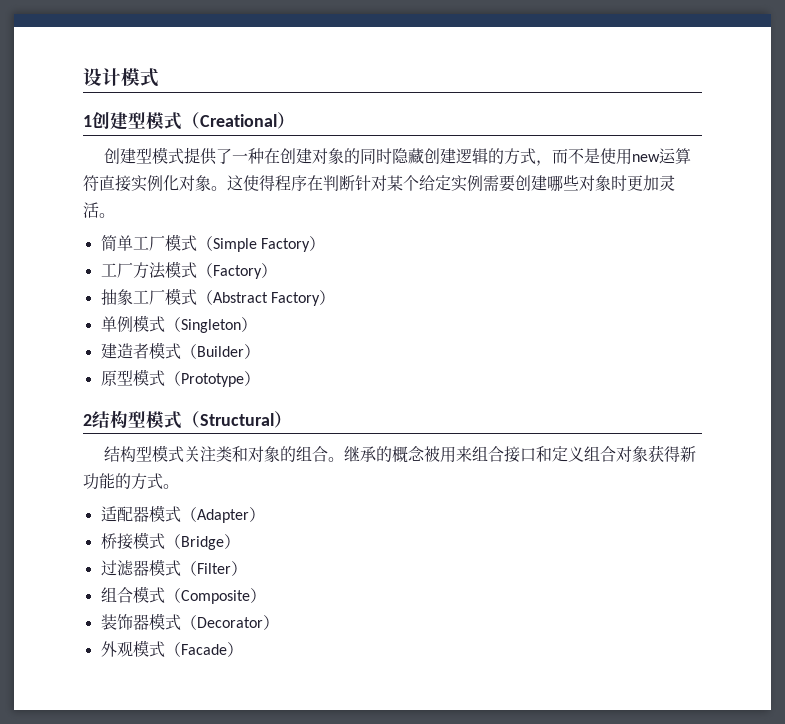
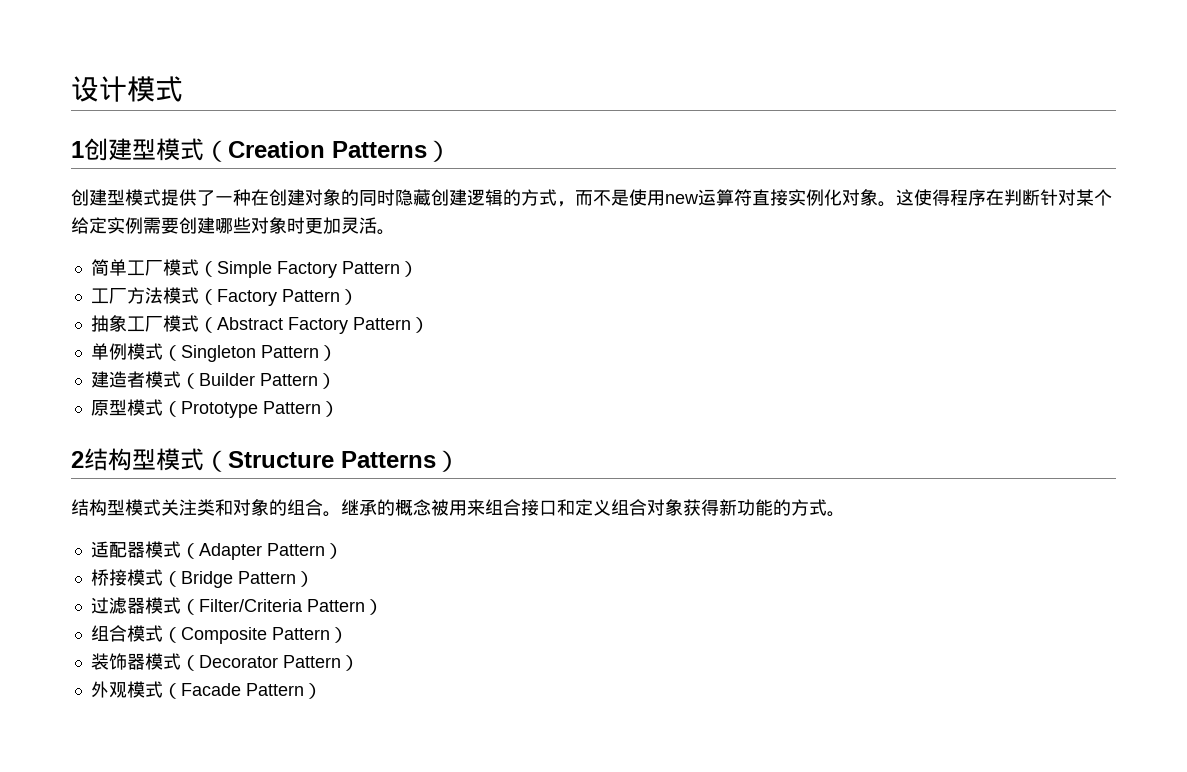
- 1创建型模式（Creational）
+ 1创建型模式（Creation Patterns）
- 简单工厂模式（Simple Factory）
+ 简单工厂模式（Simple Factory Pattern）
- 工厂方法模式（Factory）
+ 工厂方法模式（Factory Pattern）
- 抽象工厂模式（Abstract Factory）
+ 抽象工厂模式（Abstract Factory Pattern）
- 单例模式（Singleton）
+ 单例模式（Singleton Pattern）
- 建造者模式（Builder）
+ 建造者模式（Builder Pattern）
- 原型模式（Prototype）
+ 原型模式（Prototype Pattern）
- 2结构型模式（Structural）
+ 2结构型模式（Structure Patterns）
- 适配器模式（Adapter）
+ 适配器模式（Adapter Pattern）
- 桥接模式（Bridge）
+ 桥接模式（Bridge Pattern）
- 过滤器模式（Filter）
+ 过滤器模式（Filter/Criteria Pattern）
- 组合模式（Composite）
+ 组合模式（Composite Pattern）
- 装饰器模式（Decorator）
+ 装饰器模式（Decorator Pattern）
- 外观模式（Facade）
+ 外观模式（Facade Pattern）

